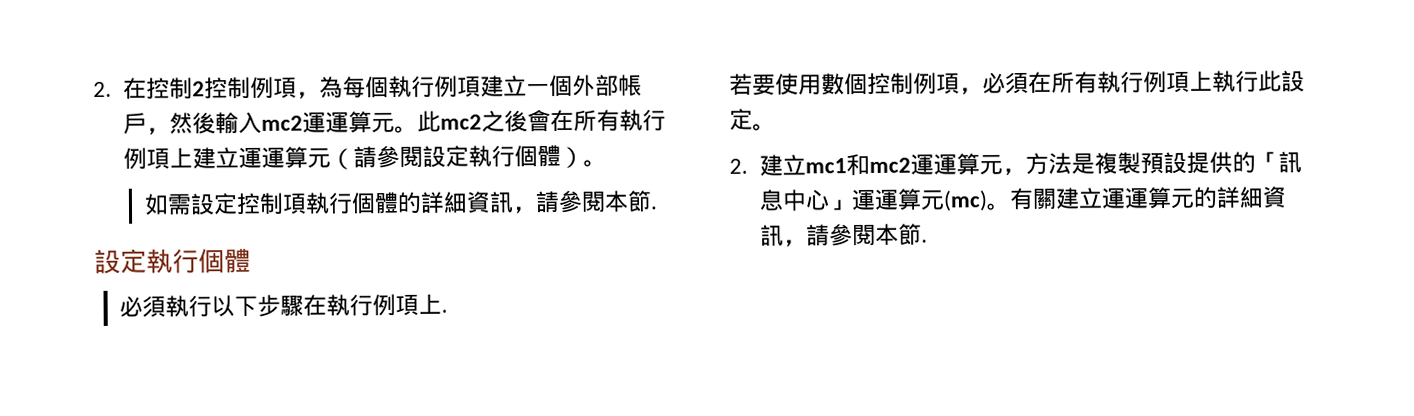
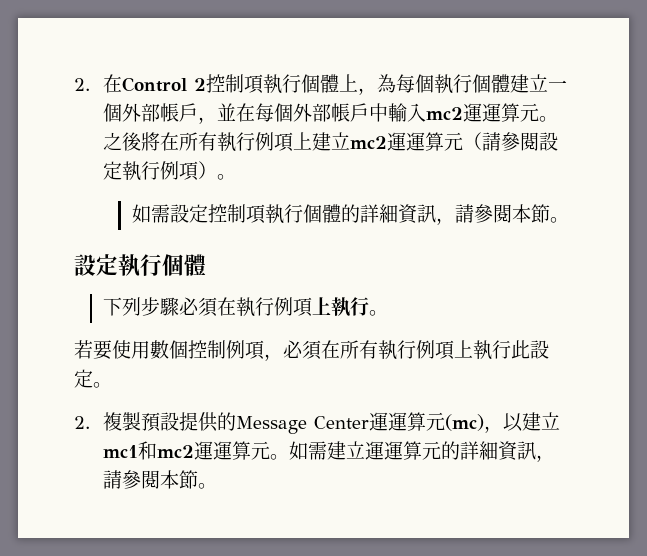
- 2.在控制2控制例項，為每個執行例項建立一個外部帳戶，然後輸入mc2運運算元。
+ 2.在Control 2控制項執行個體上，為每個執行個體建立一個外部帳戶，並在每個外部帳戶中輸入mc2運運算元。
- 此mc2之後會在所有執行例項上建立運運算元（請參閱設定執行個體）。
+ 之後將在所有執行例項上建立mc2運運算元（請參閱設定執行例項）。
- 如需設定控制項執行個體的詳細資訊，請參閱本節.
+ 如需設定控制項執行個體的詳細資訊，請參閱本節。
- 必須執行以下步驟在執行例項上.
+ 下列步驟必須在執行例項上執行。
- 2.建立mc1和mc2運運算元，方法是複製預設提供的「訊息中心」運運算元(mc)。有關建立運運算元的詳細資訊，請參閱本節.
+ 2.複製預設提供的Message Center運運算元(mc)，以建立mc1和mc2運運算元。如需建立運運算元的詳細資訊，請參閱本節。

